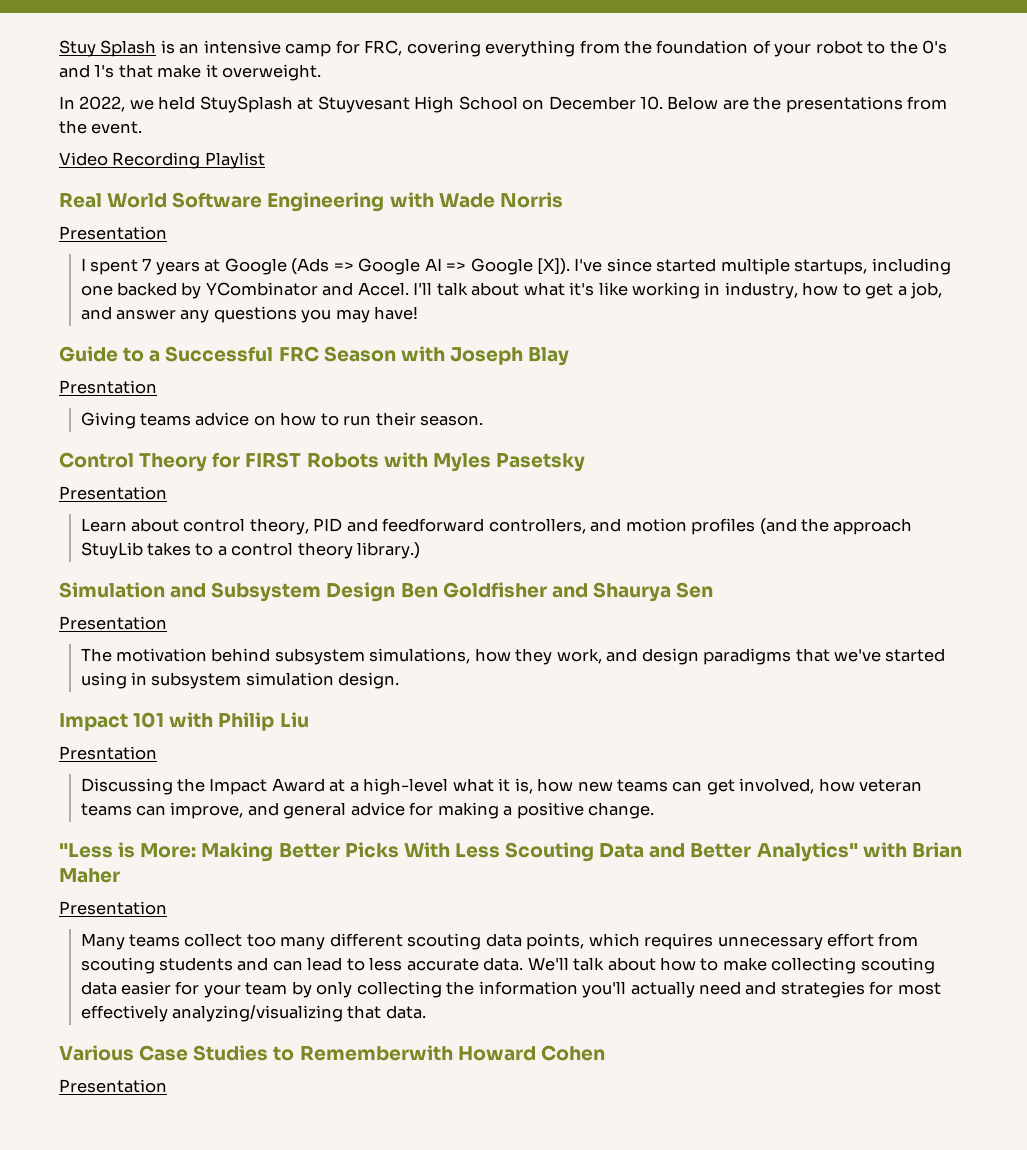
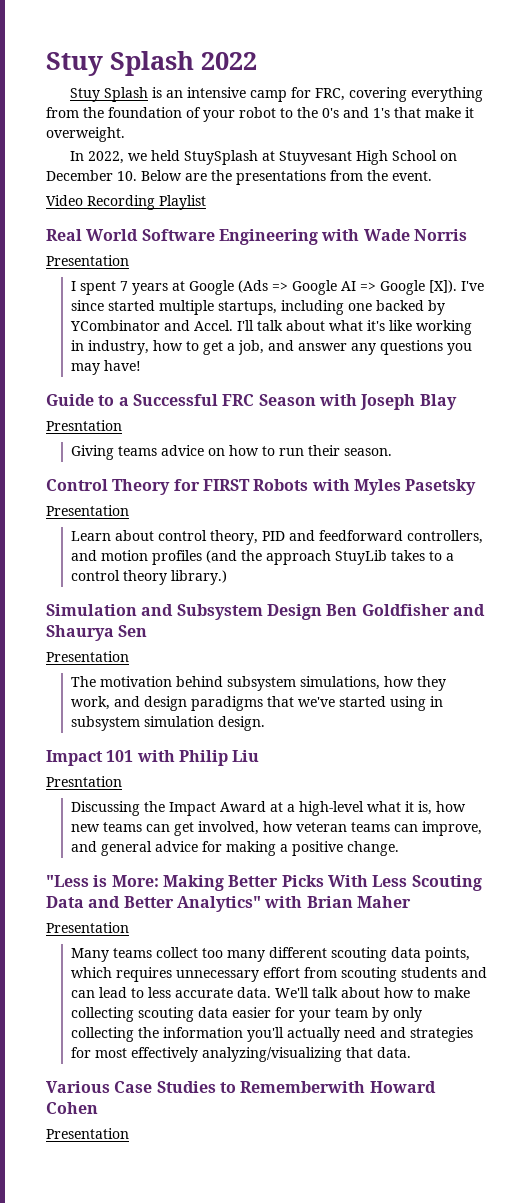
+ Stuy Splash 2022

